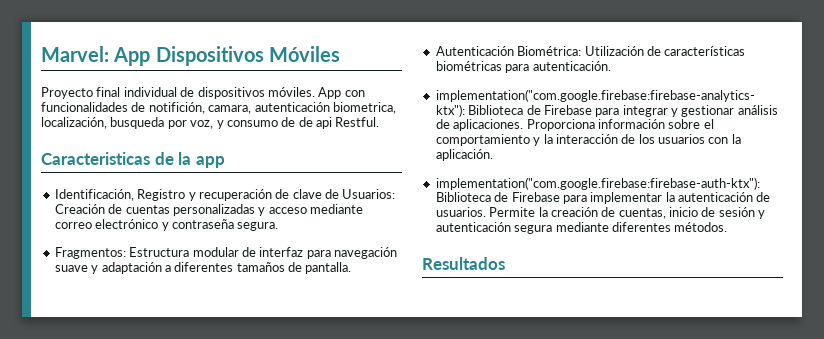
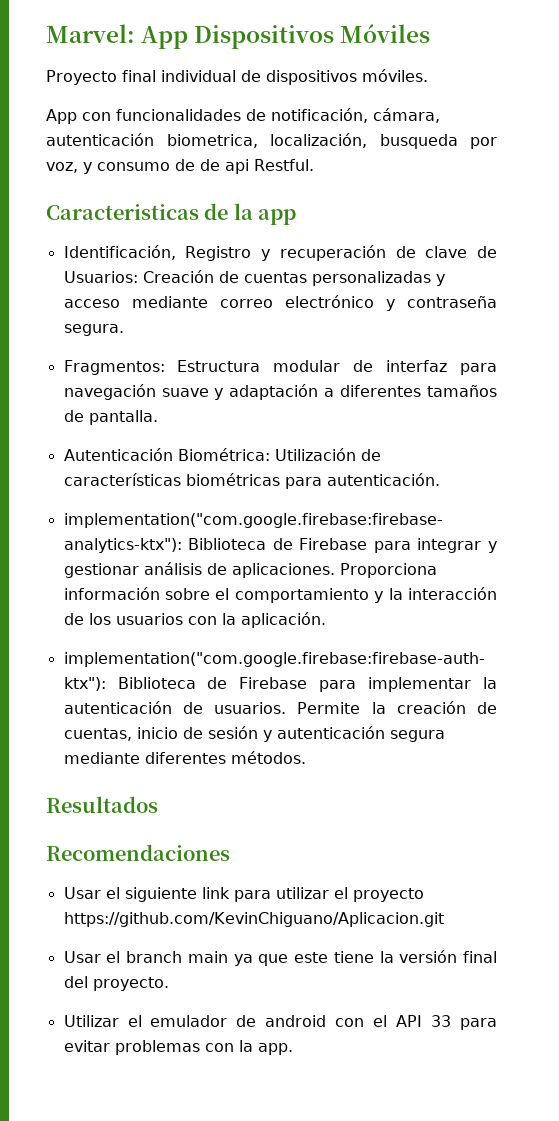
- Proyecto final individual de dispositivos móviles. App con funcionalidades de notifición, camara, autenticación biometrica, localización, busqueda por voz, y consumo de de api Restful.
+ Proyecto final individual de dispositivos móviles.
+ App con funcionalidades de notificación, cámara, autenticación biometrica, localización, busqueda por voz, y consumo de de api Restful.
+ Recomendaciones
+ Usar el siguiente link para utilizar el proyecto https://github.com/KevinChiguano/Aplicacion.git
+ Usar el branch main ya que este tiene la versión final del proyecto.
+ Utilizar el emulador de android con el API 33 para evitar problemas con la app.

